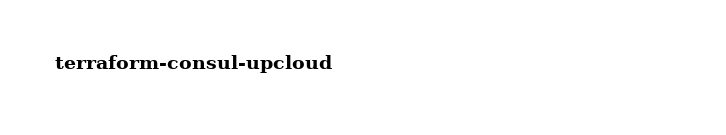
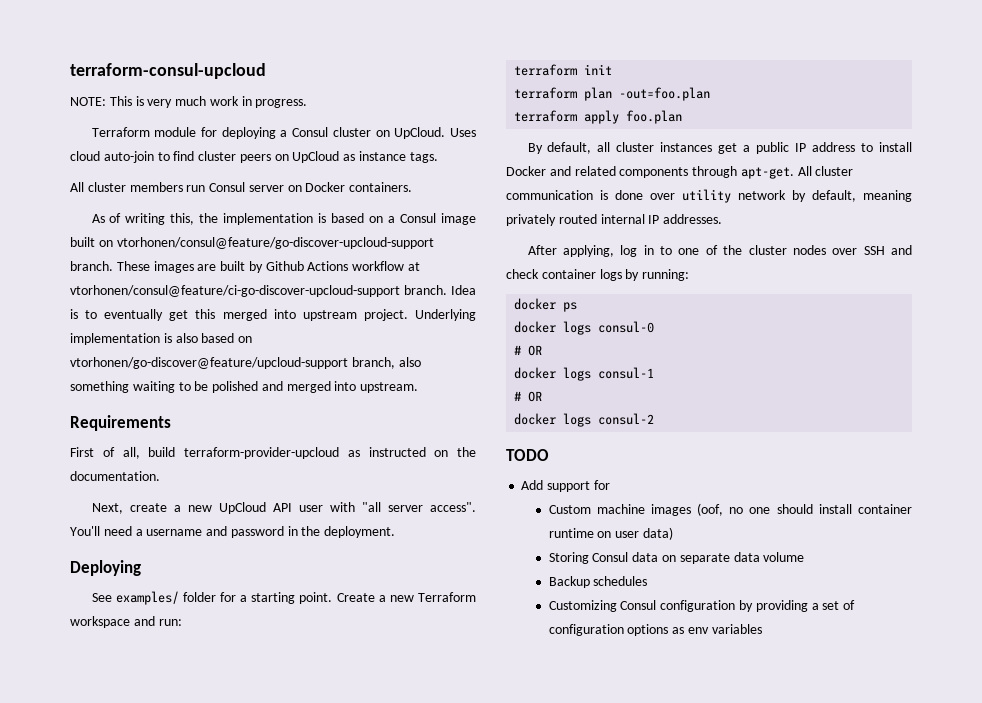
+ NOTE: This is very much work in progress.
+ Terraform module for deploying a Consul cluster on UpCloud. Uses cloud auto-join to find cluster peers on UpCloud as instance tags.
+ All cluster members run Consul server on Docker containers.
+ As of writing this, the implementation is based on a Consul image built on vtorhonen/consul@feature/go-discover-upcloud-support branch. These images are built by Github Actions workflow at vtorhonen/consul@feature/ci-go-discover-upcloud-support branch. Idea is to eventually get this merged into upstream project. Underlying implementation is also based on vtorhonen/go-discover@feature/upcloud-support branch, also something waiting to be polished and merged into upstream.
+ Requirements
+ First of all, build terraform-provider-upcloud as instructed on the documentation.
+ Next, create a new UpCloud API user with "all server access". You'll need a username and password in the deployment.
+ Deploying
+ See examples/ folder for a starting point. Create a new Terraform workspace and run:
+ terraform init
+ terraform plan -out=foo.plan
+ terraform apply foo.plan
+ By default, all cluster instances get a public IP address to install Docker and related components through apt-get. All cluster communication is done over utility network by default, meaning privately routed internal IP addresses.
+ After applying, log in to one of the cluster nodes over SSH and check container logs by running:
+ docker ps
+ docker logs consul-0
+ # OR
+ docker logs consul-1
+ # OR
+ docker logs consul-2
+ TODO
+ Add support for
+ Custom machine images (oof, no one should install container runtime on user data)
+ Storing Consul data on separate data volume
+ Backup schedules
+ Customizing Consul configuration by providing a set of configuration options as env variables

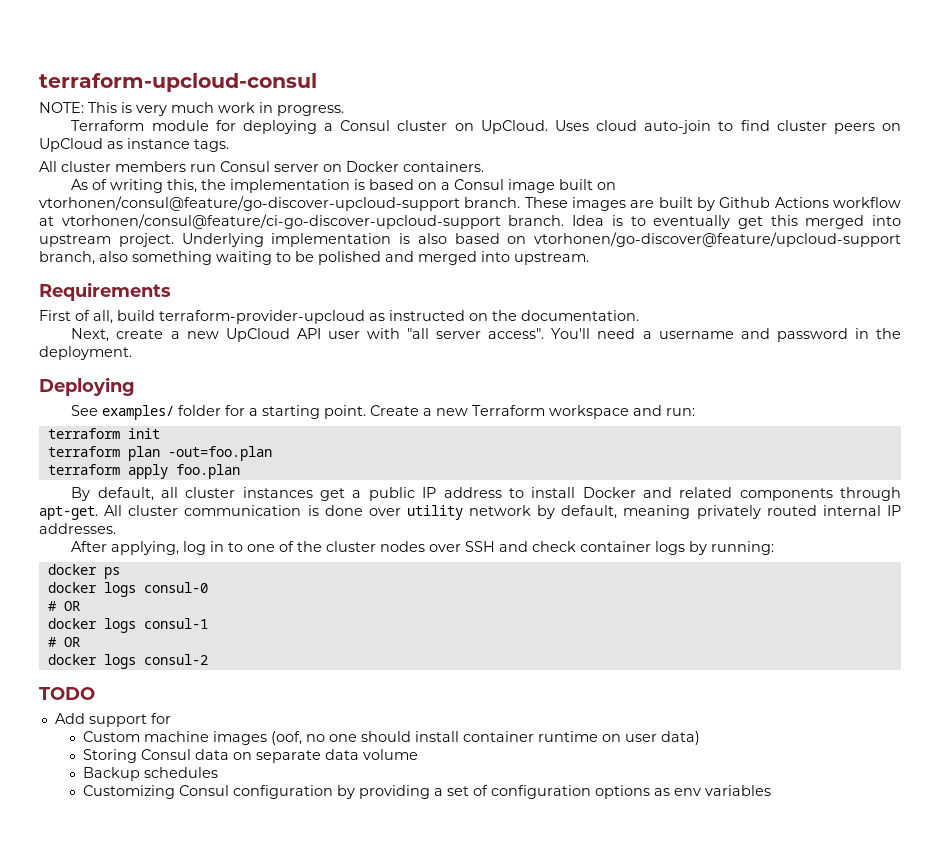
- terraform-consul-upcloud
+ terraform-upcloud-consul

